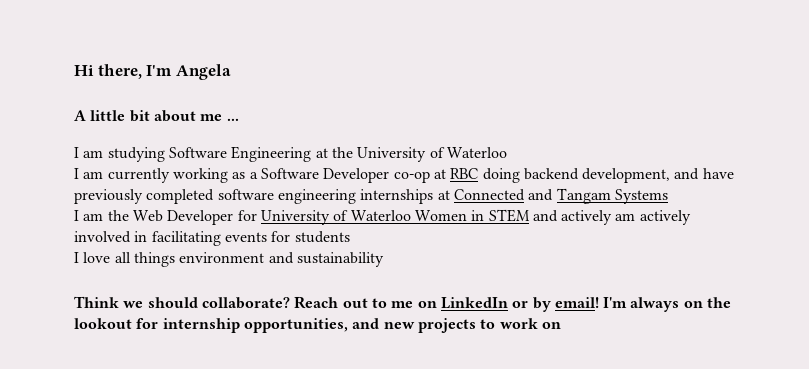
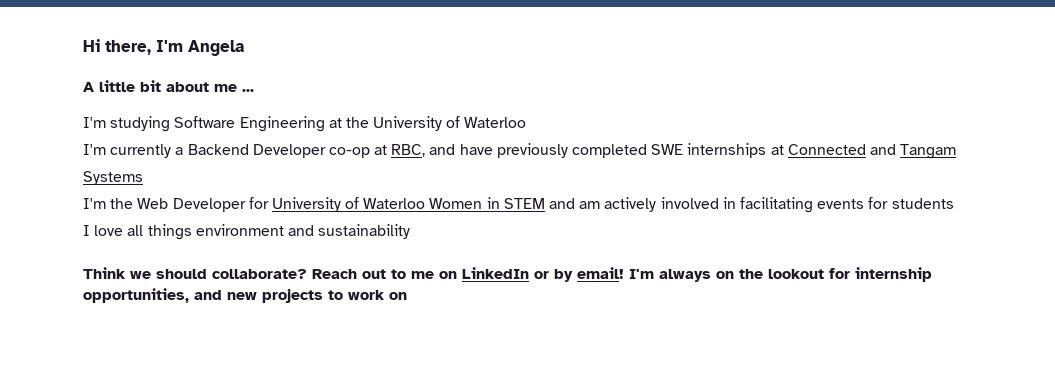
- I am studying Software Engineering at the University of Waterloo
+ I'm studying Software Engineering at the University of Waterloo
- I am currently working as a Software Developer co-op at RBC doing backend development, and have previously completed software engineering internships at Connected and Tangam Systems
+ I'm currently a Backend Developer co-op at RBC, and have previously completed SWE internships at Connected and Tangam Systems
- I am the Web Developer for University of Waterloo Women in STEM and actively am actively involved in facilitating events for students
+ I'm the Web Developer for University of Waterloo Women in STEM and am actively involved in facilitating events for students

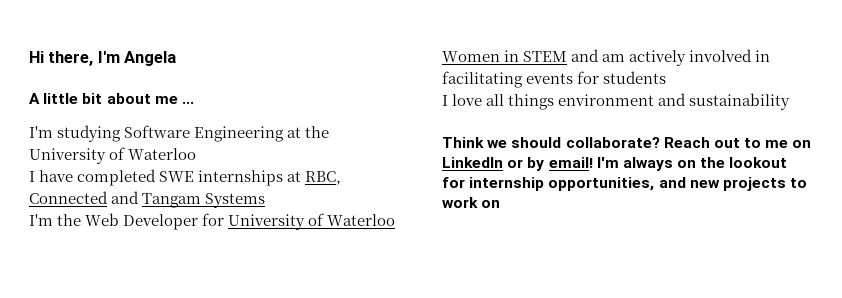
- I'm currently a Backend Developer co-op at RBC, and have previously completed SWE internships at Connected and Tangam Systems
+ I have completed SWE internships at RBC, Connected and Tangam Systems

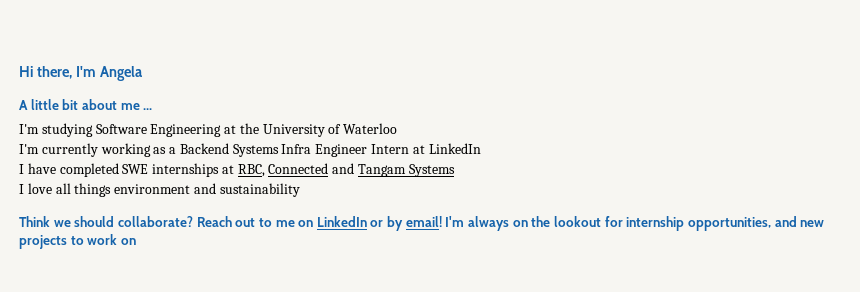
+ I'm currently working as a Backend Systems Infra Engineer Intern at LinkedIn
- I'm the Web Developer for University of Waterloo Women in STEM and am actively involved in facilitating events for students

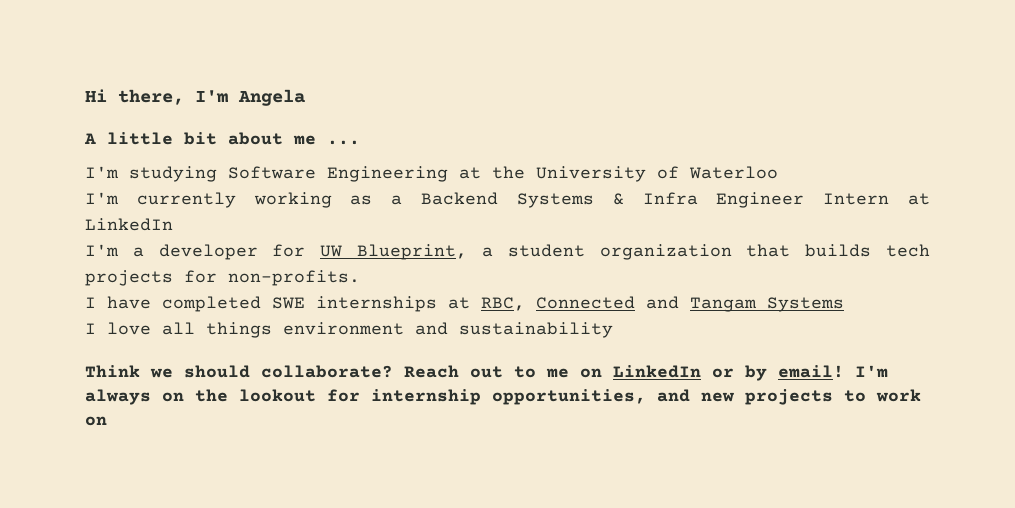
- I'm currently working as a Backend Systems Infra Engineer Intern at LinkedIn
+ I'm currently working as a Backend Systems & Infra Engineer Intern at LinkedIn
+ I'm a developer for UW Blueprint, a student organization that builds tech projects for non-profits.

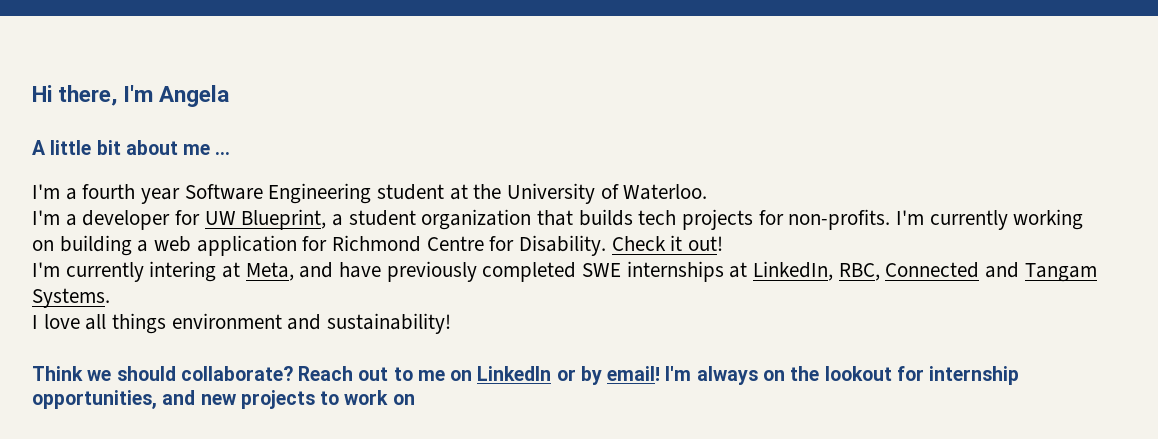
- I'm studying Software Engineering at the University of Waterloo
- I'm currently working as a Backend Systems & Infra Engineer Intern at LinkedIn
+ I'm a fourth year Software Engineering student at the University of Waterloo.
- I'm a developer for UW Blueprint, a student organization that builds tech projects for non-profits.
- I have completed SWE internships at RBC, Connected and Tangam Systems
+ I'm a developer for UW Blueprint, a student organization that builds tech projects for non-profits. I'm currently working on building a web application for Richmond Centre for Disability. Check it out!
+ I'm currently intering at Meta, and have previously completed SWE internships at LinkedIn, RBC, Connected and Tangam Systems.
- I love all things environment and sustainability
+ I love all things environment and sustainability!

